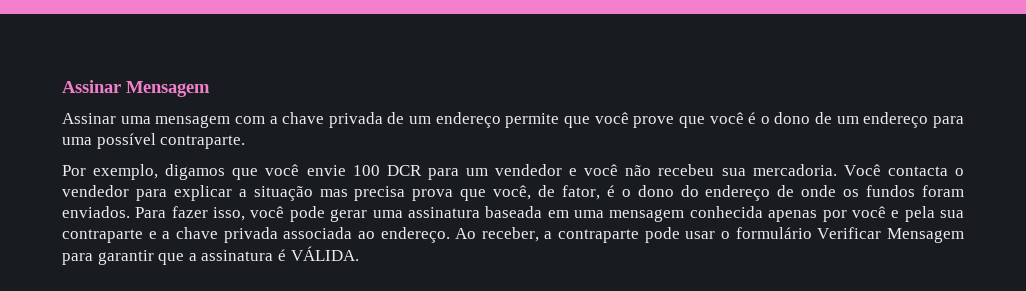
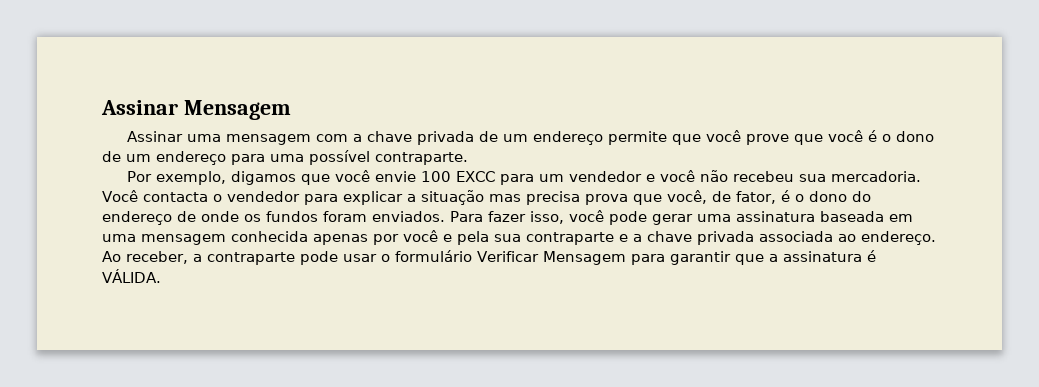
- Por exemplo, digamos que você envie 100 DCR para um vendedor e você não recebeu sua mercadoria.
+ Por exemplo, digamos que você envie 100 EXCC para um vendedor e você não recebeu sua mercadoria.

